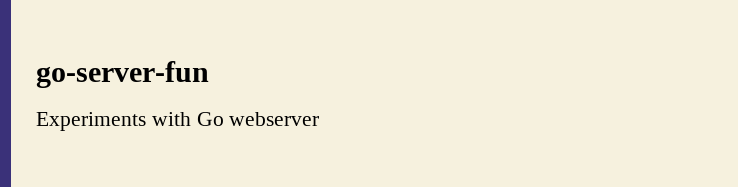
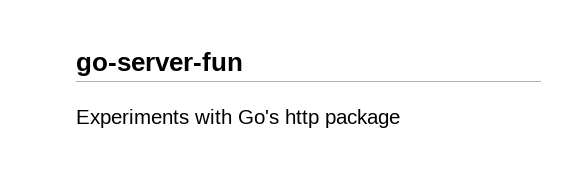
- Experiments with Go webserver
+ Experiments with Go's http package

